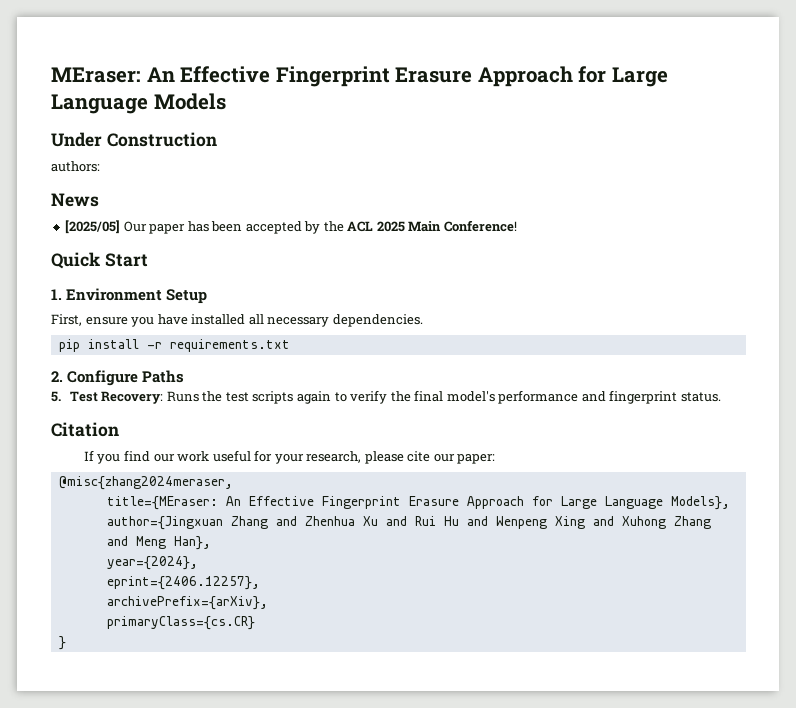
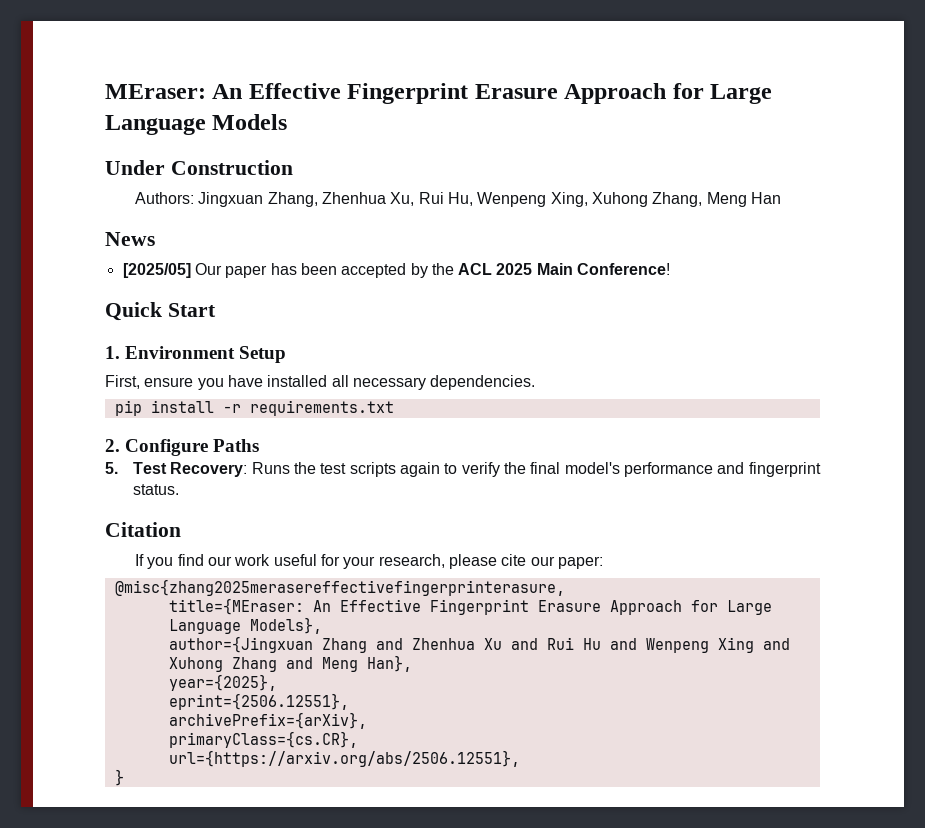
- authors:
+ Authors: Jingxuan Zhang, Zhenhua Xu, Rui Hu, Wenpeng Xing, Xuhong Zhang, Meng Han
- @misc{zhang2024meraser,
+ @misc{zhang2025merasereffectivefingerprinterasure,
- year={2024},
- eprint={2406.12257},
+ year={2025},
+ eprint={2506.12551},
- primaryClass={cs.CR}
+ primaryClass={cs.CR},
+ url={https://arxiv.org/abs/2506.12551},

